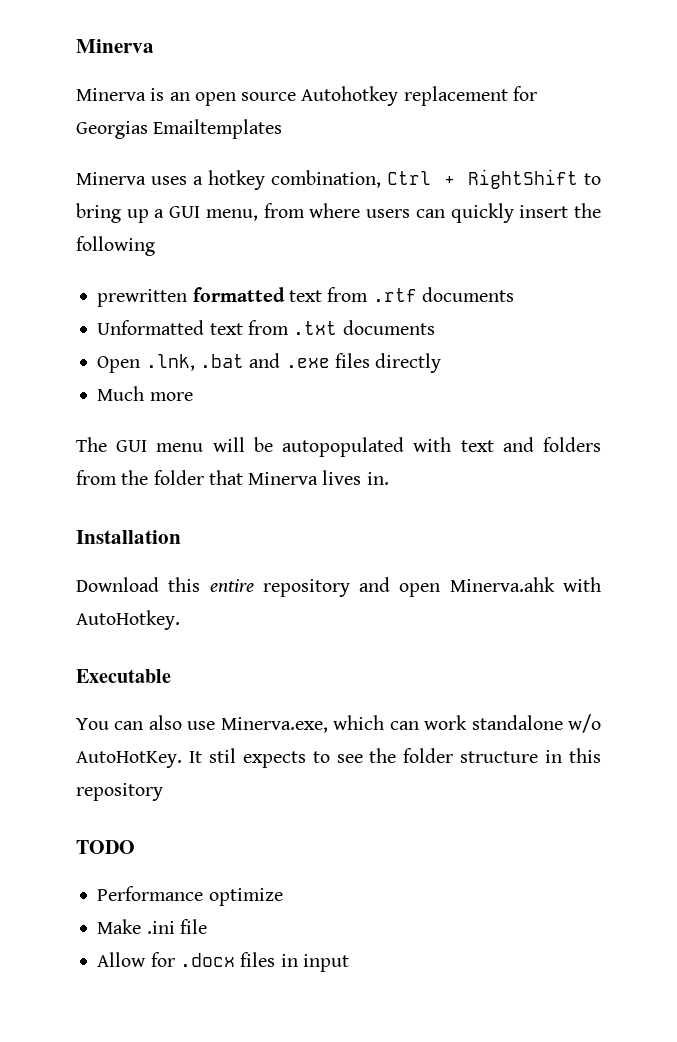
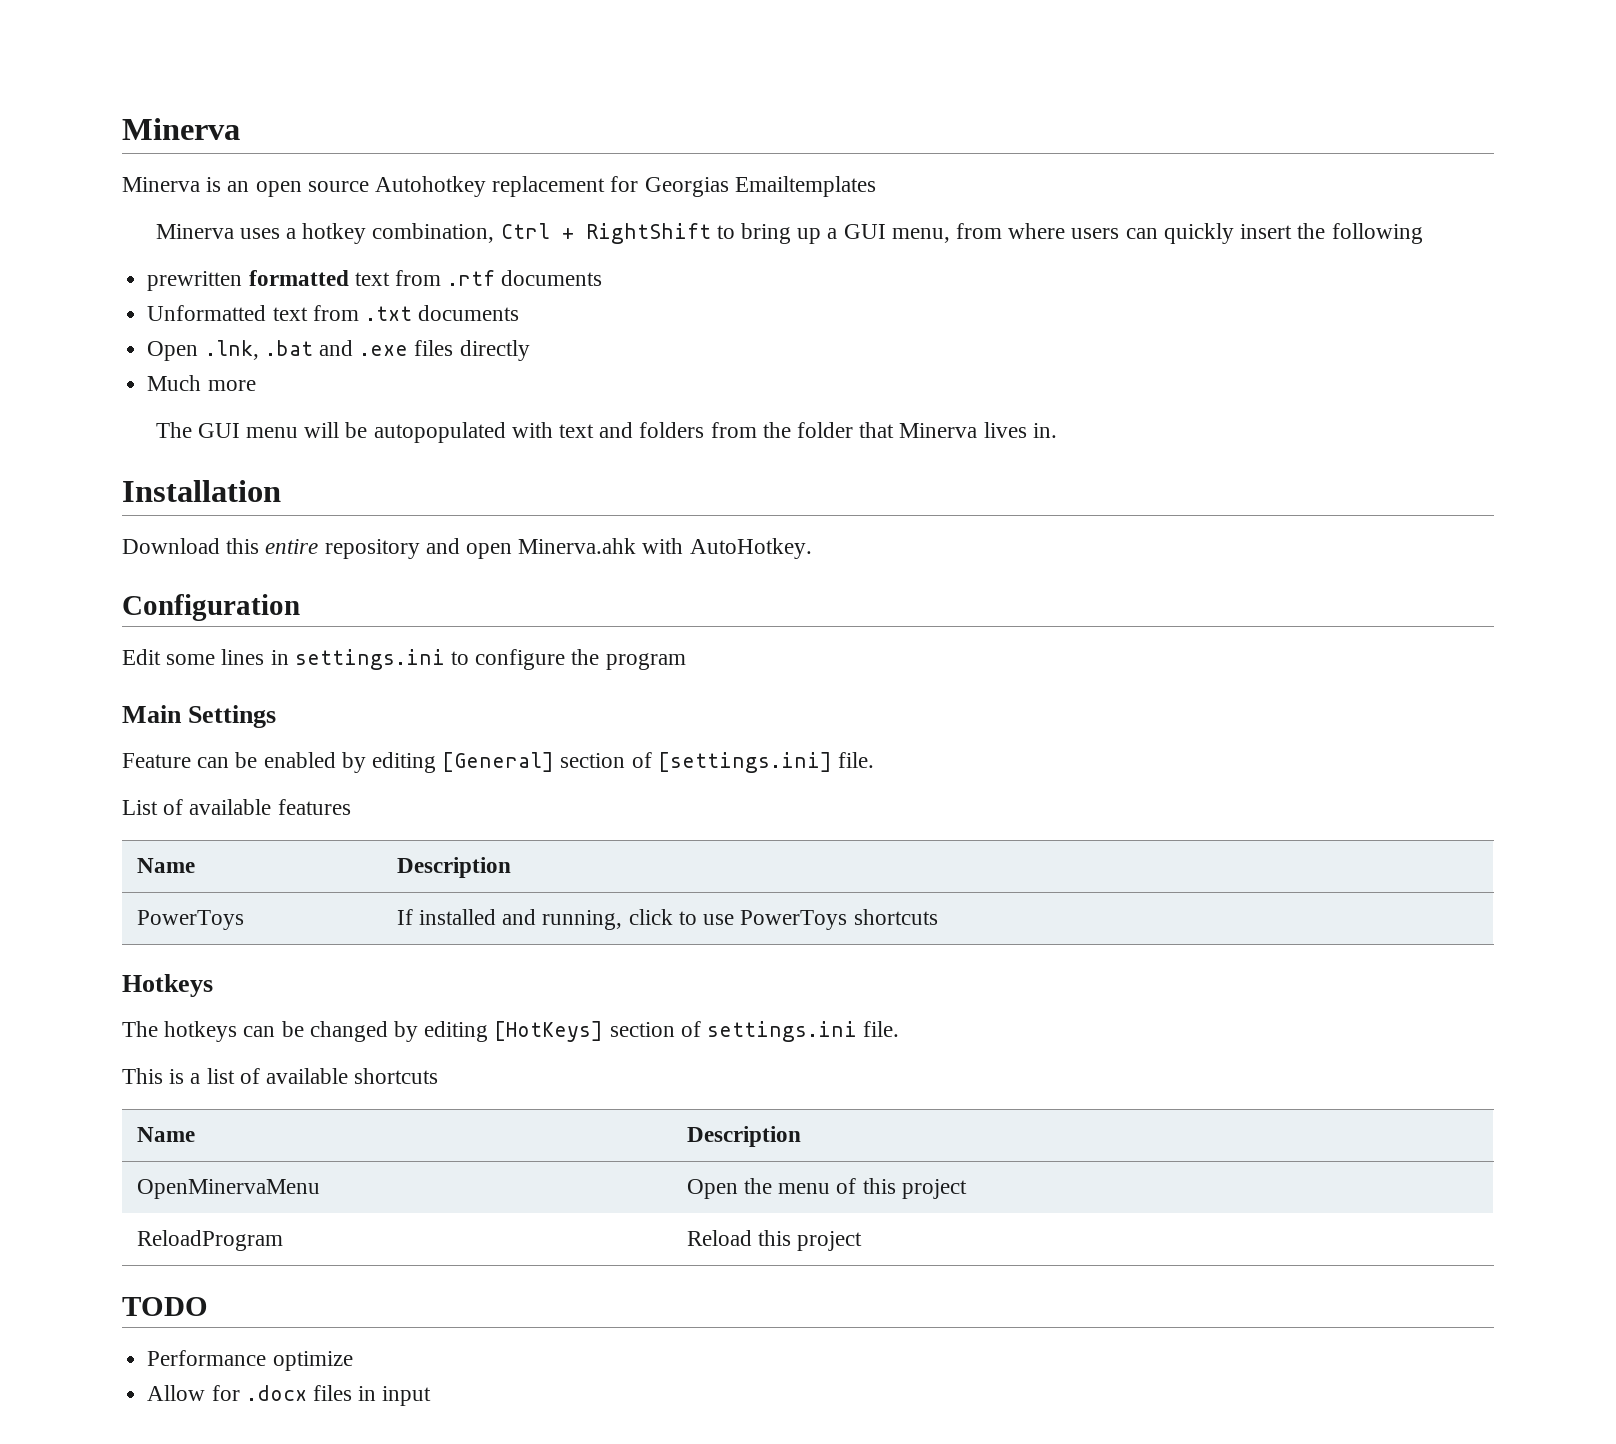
- Executable
- You can also use Minerva.exe, which can work standalone w/o AutoHotKey. It stil expects to see the folder structure in this repository
+ Configuration
+ Edit some lines in settings.ini to configure the program
+ Main Settings
+ Feature can be enabled by editing [General] section of [settings.ini] file.
+ List of available features
+ Name | Description
+ PowerToys | If installed and running, click to use PowerToys shortcuts
+ Hotkeys
+ The hotkeys can be changed by editing [HotKeys] section of settings.ini file.
+ This is a list of available shortcuts
+ Name | Description
+ OpenMinervaMenu | Open the menu of this project
+ ReloadProgram | Reload this project
- Make .ini file

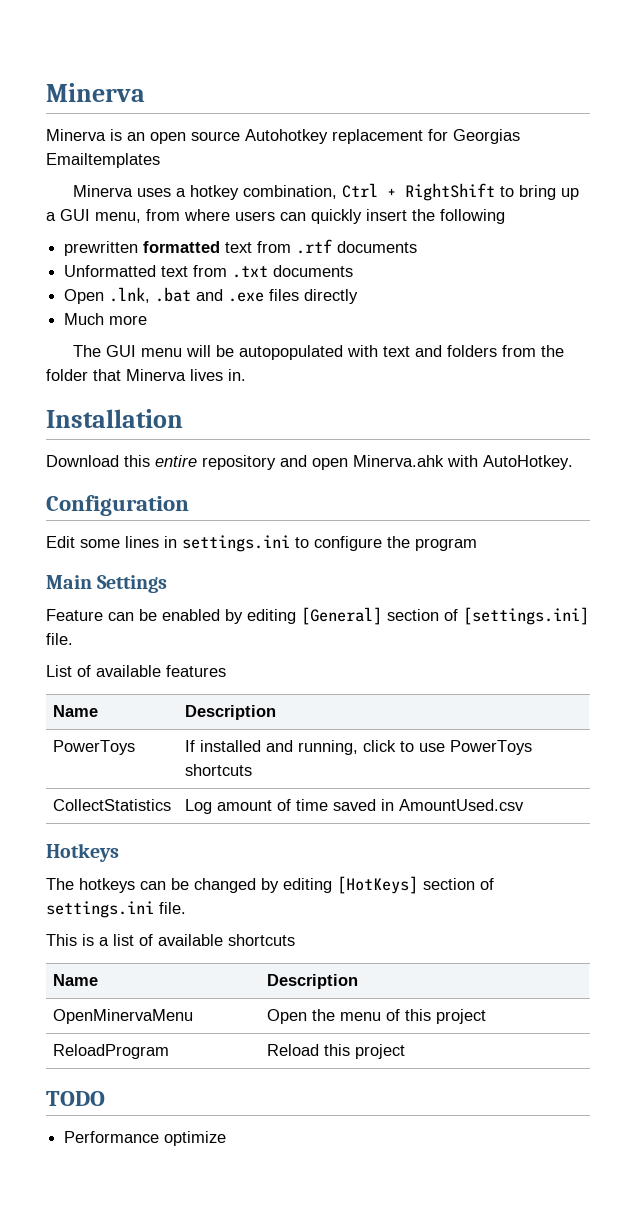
+ CollectStatistics | Log amount of time saved in AmountUsed.csv
- Allow for .docx files in input

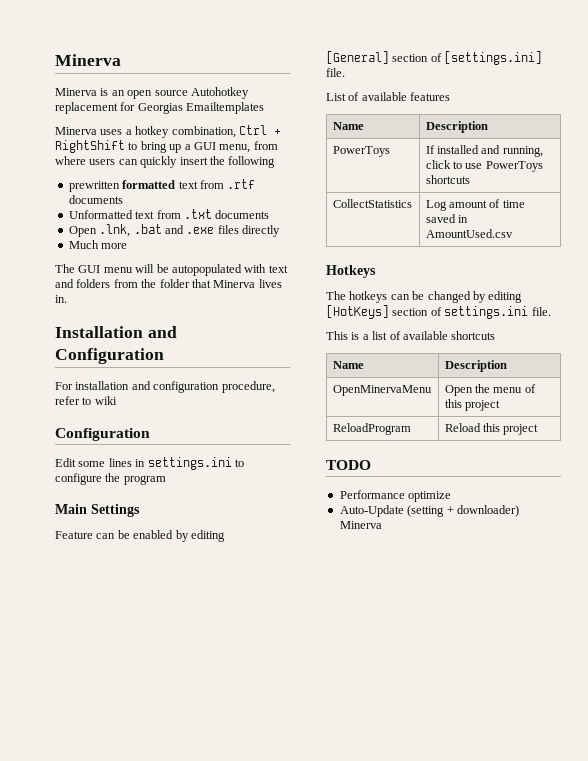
- Installation
- Download this entire repository and open Minerva.ahk with AutoHotkey.
+ Installation and Configuration
+ For installation and configuration procedure, refer to wiki
+ Auto-Update (setting + downloader) Minerva

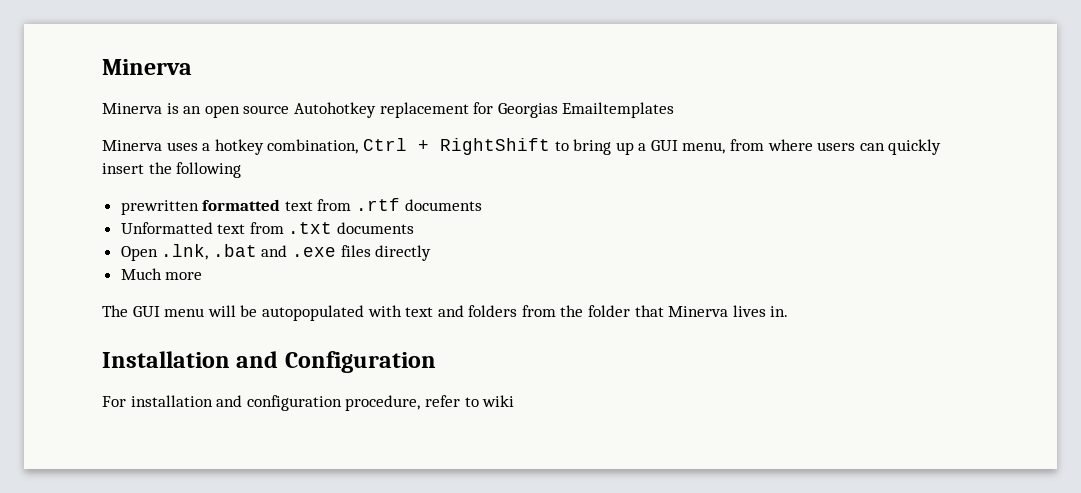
  For installation and configuration procedure, refer to wiki
- Configuration
- Edit some lines in settings.ini to configure the program
- Main Settings
- Feature can be enabled by editing [General] section of [settings.ini] file.
- List of available features
- Name | Description
- PowerToys | If installed and running, click to use PowerToys shortcuts
- CollectStatistics | Log amount of time saved in AmountUsed.csv
- Hotkeys
- The hotkeys can be changed by editing [HotKeys] section of settings.ini file.
- This is a list of available shortcuts
- Name | Description
- OpenMinervaMenu | Open the menu of this project
- ReloadProgram | Reload this project
- TODO
- Performance optimize
- Auto-Update (setting + downloader) Minerva

